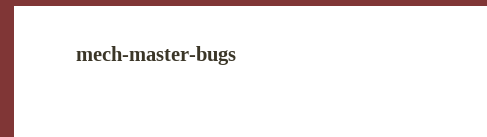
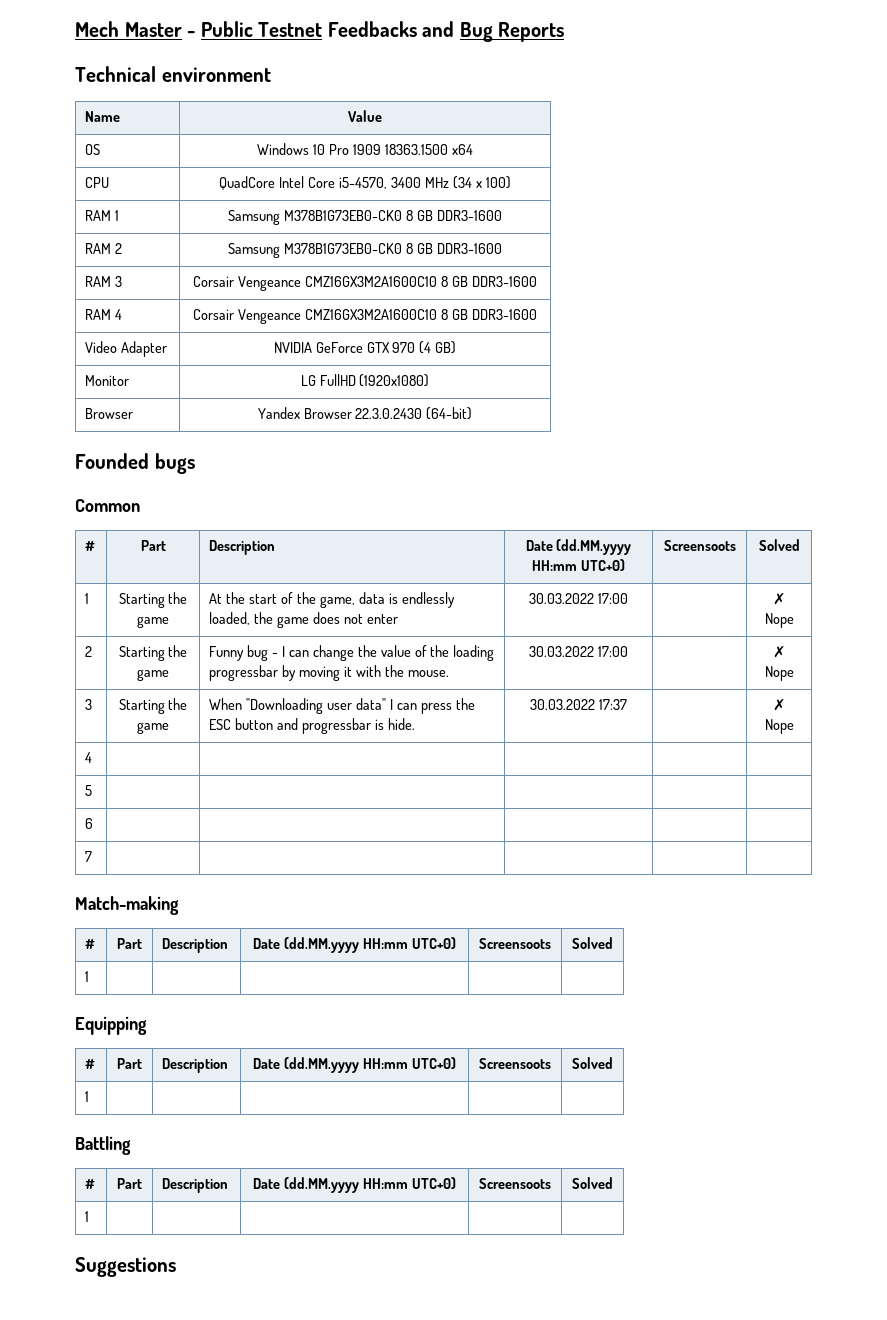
- mech-master-bugs
+ Mech Master - Public Testnet Feedbacks and Bug Reports
+ Technical environment
+ Name | Value
+ OS | Windows 10 Pro 1909 18363.1500 x64
+ CPU | QuadCore Intel Core i5-4570, 3400 MHz (34 x 100)
+ RAM 1 | Samsung M378B1G73EB0-CK0 8 GB DDR3-1600
+ RAM 2 | Samsung M378B1G73EB0-CK0 8 GB DDR3-1600
+ RAM 3 | Corsair Vengeance CMZ16GX3M2A1600C10 8 GB DDR3-1600
+ RAM 4 | Corsair Vengeance CMZ16GX3M2A1600C10 8 GB DDR3-1600
+ Video Adapter | NVIDIA GeForce GTX 970 (4 GB)
+ Monitor | LG FullHD (1920x1080)
+ Browser | Yandex Browser 22.3.0.2430 (64-bit)
+ Founded bugs
+ Common
+ # | Part | Description | Date (dd.MM.yyyy HH:mm UTC+0) | Screensoots | Solved
+ 1 | Starting the game | At the start of the game, data is endlessly loaded, the game does not enter | 30.03.2022 17:00 | | ✗ Nope
+ 2 | Starting the game | Funny bug - I can change the value of the loading progressbar by moving it with the mouse. | 30.03.2022 17:00 | | ✗ Nope
+ 3 | Starting the game | When "Downloading user data" I can press the ESC button and progressbar is hide. | 30.03.2022 17:37 | | ✗ Nope
+ 4 | | | | |
+ 5 | | | | |
+ 6 | | | | |
+ 7 | | | | |
+ Match-making
+ # | Part | Description | Date (dd.MM.yyyy HH:mm UTC+0) | Screensoots | Solved
+ 1 | | | | |
+ Equipping
+ # | Part | Description | Date (dd.MM.yyyy HH:mm UTC+0) | Screensoots | Solved
+ 1 | | | | |
+ Battling
+ # | Part | Description | Date (dd.MM.yyyy HH:mm UTC+0) | Screensoots | Solved
+ 1 | | | | |
+ Suggestions

